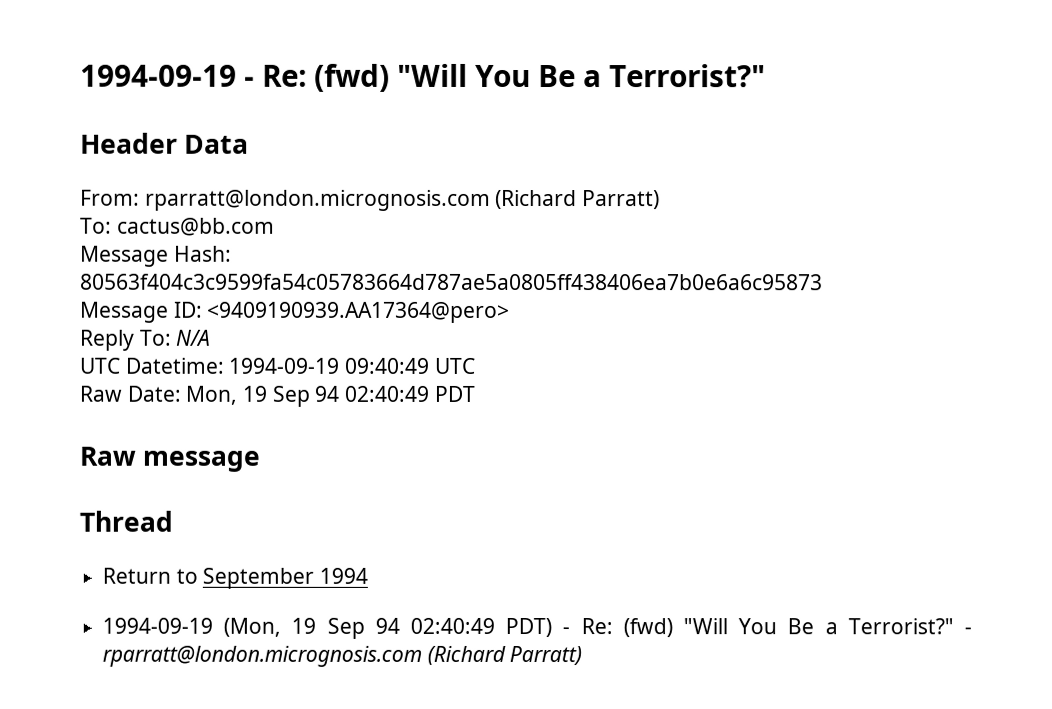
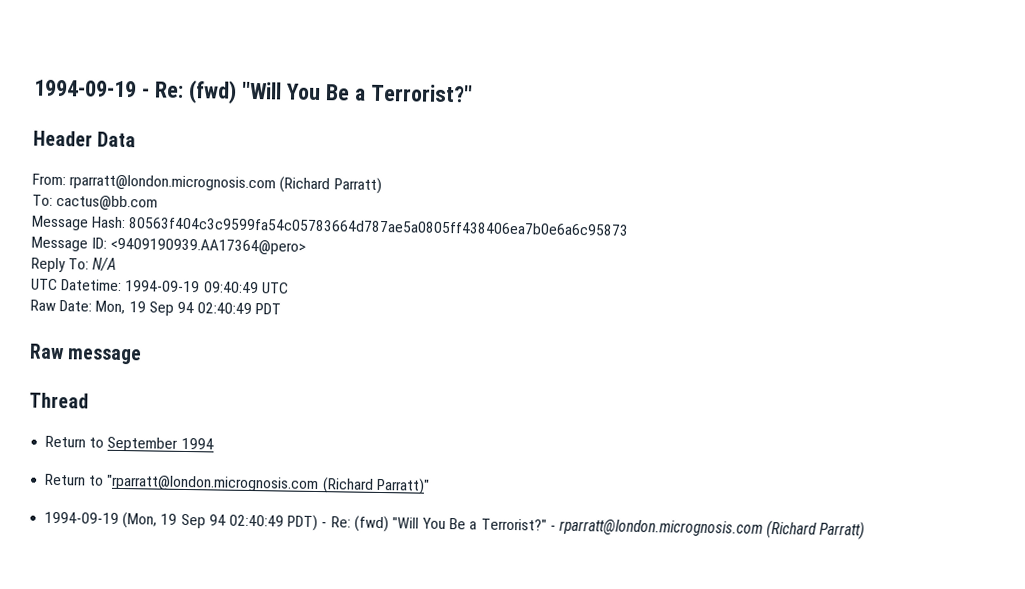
+ Return to "rparratt@london.micrognosis.com (Richard Parratt)"

